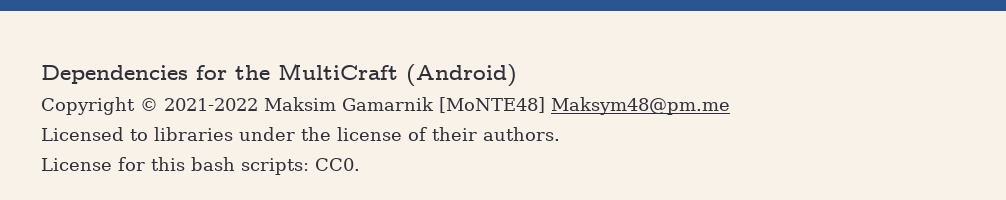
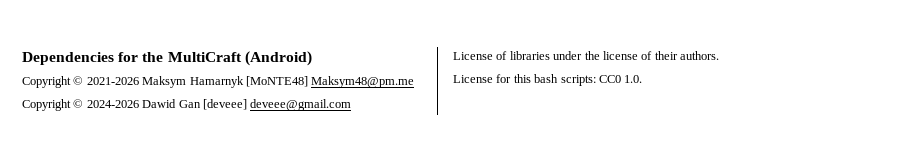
- Copyright © 2021-2022 Maksim Gamarnik [MoNTE48] Maksym48@pm.me
+ Copyright © 2021-2026 Maksym Hamarnyk [MoNTE48] Maksym48@pm.me
- Licensed to libraries under the license of their authors.
+ Copyright © 2024-2026 Dawid Gan [deveee] deveee@gmail.com
+ License of libraries under the license of their authors.
- License for this bash scripts: CC0.
+ License for this bash scripts: CC0 1.0.

